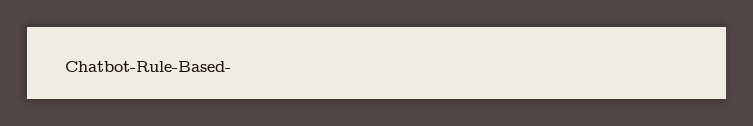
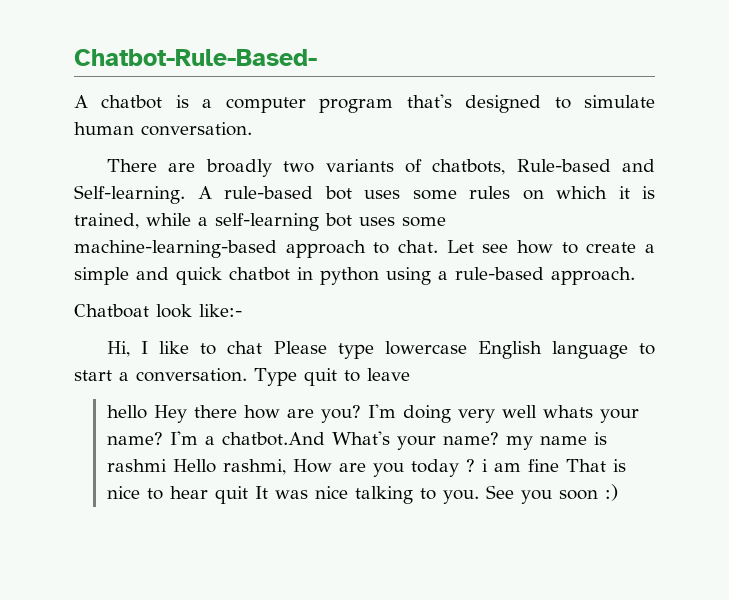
+ A chatbot is a computer program that's designed to simulate human conversation.
+ There are broadly two variants of chatbots, Rule-based and Self-learning. A rule-based bot uses some rules on which it is trained, while a self-learning bot uses some machine-learning-based approach to chat. Let see how to create a simple and quick chatbot in python using a rule-based approach.
+ Chatboat look like:-
+ Hi, I like to chat Please type lowercase English language to start a conversation. Type quit to leave
+ hello Hey there how are you? I'm doing very well whats your name? I'm a chatbot.And What's your name? my name is rashmi Hello rashmi, How are you today ? i am fine That is nice to hear quit It was nice talking to you. See you soon :)

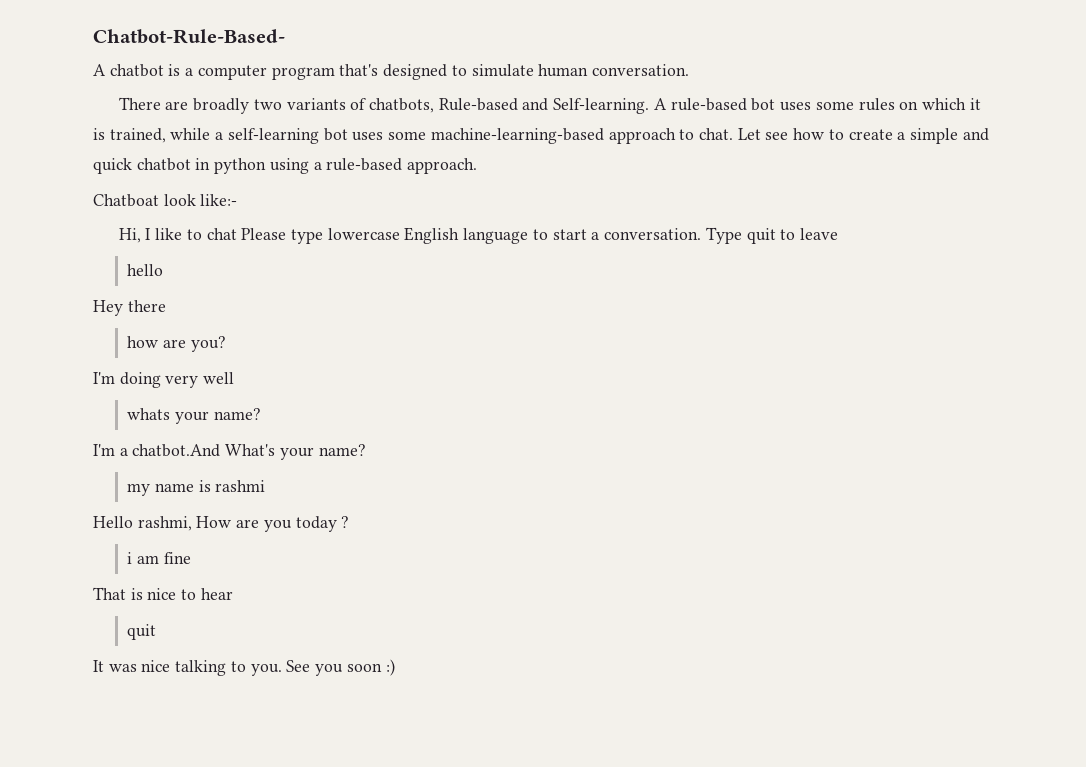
- hello Hey there how are you? I'm doing very well whats your name? I'm a chatbot.And What's your name? my name is rashmi Hello rashmi, How are you today ? i am fine That is nice to hear quit It was nice talking to you.
+ hello
+ Hey there
+ how are you?
+ I'm doing very well
+ whats your name?
+ I'm a chatbot.And What's your name?
+ my name is rashmi
+ Hello rashmi, How are you today ?
+ i am fine
+ That is nice to hear
+ quit
+ It was nice talking to you.

